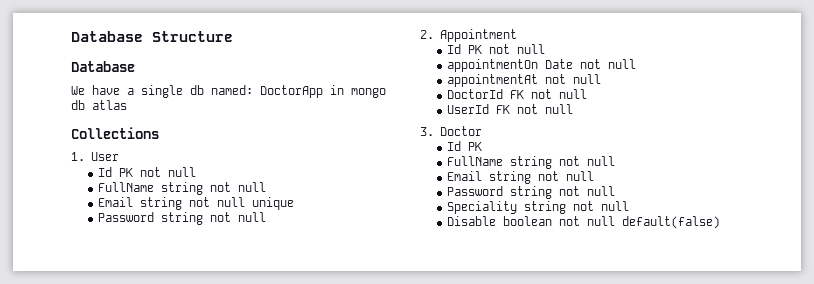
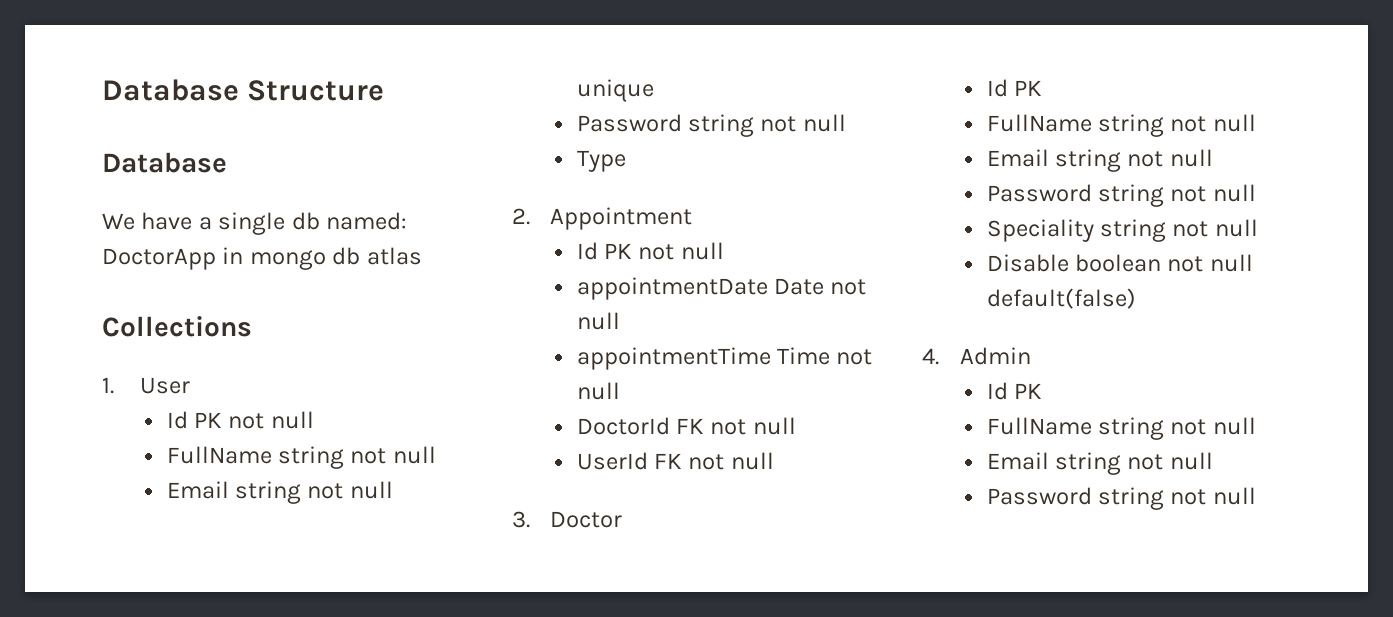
+ Type
- appointmentOn Date not null
+ appointmentDate Date not null
- appointmentAt not null
+ appointmentTime Time not null
+ 4. Admin
+ Id PK
+ FullName string not null
+ Email string not null
+ Password string not null

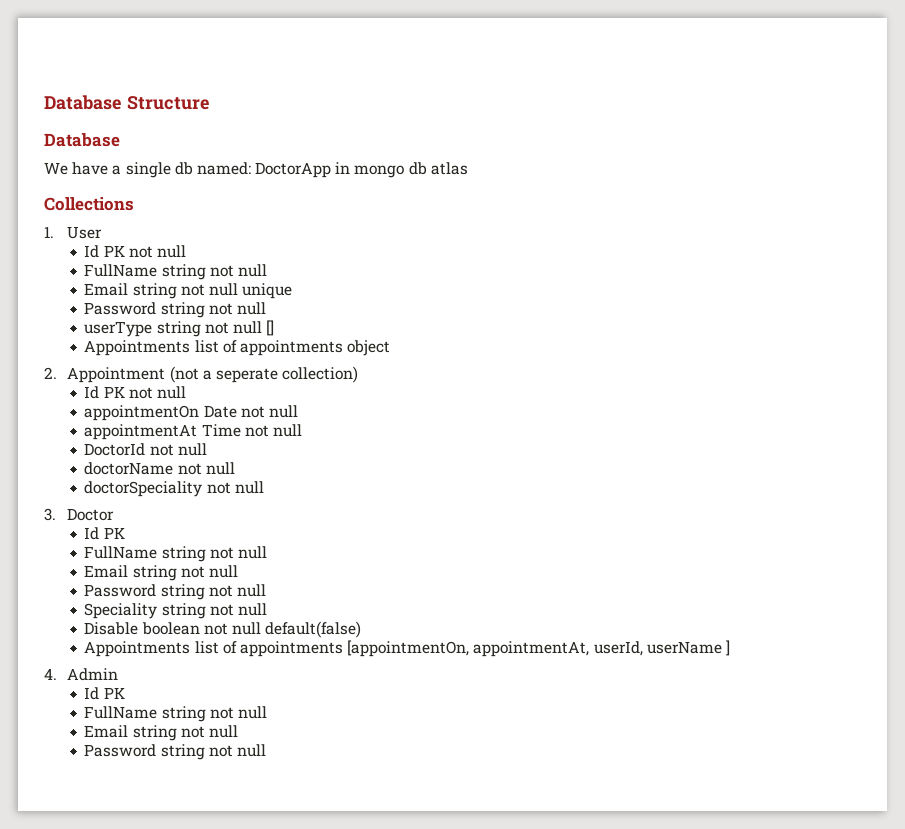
- Type
- 2. Appointment
+ userType string not null []
+ Appointments list of appointments object
+ 2. Appointment (not a seperate collection)
  Id PK not null
- appointmentDate Date not null
+ appointmentOn Date not null
- appointmentTime Time not null
+ appointmentAt Time not null
- DoctorId FK not null
- UserId FK not null
+ DoctorId not null
+ doctorName not null
+ doctorSpeciality not null
+ Appointments list of appointments [appointmentOn, appointmentAt, userId, userName ]

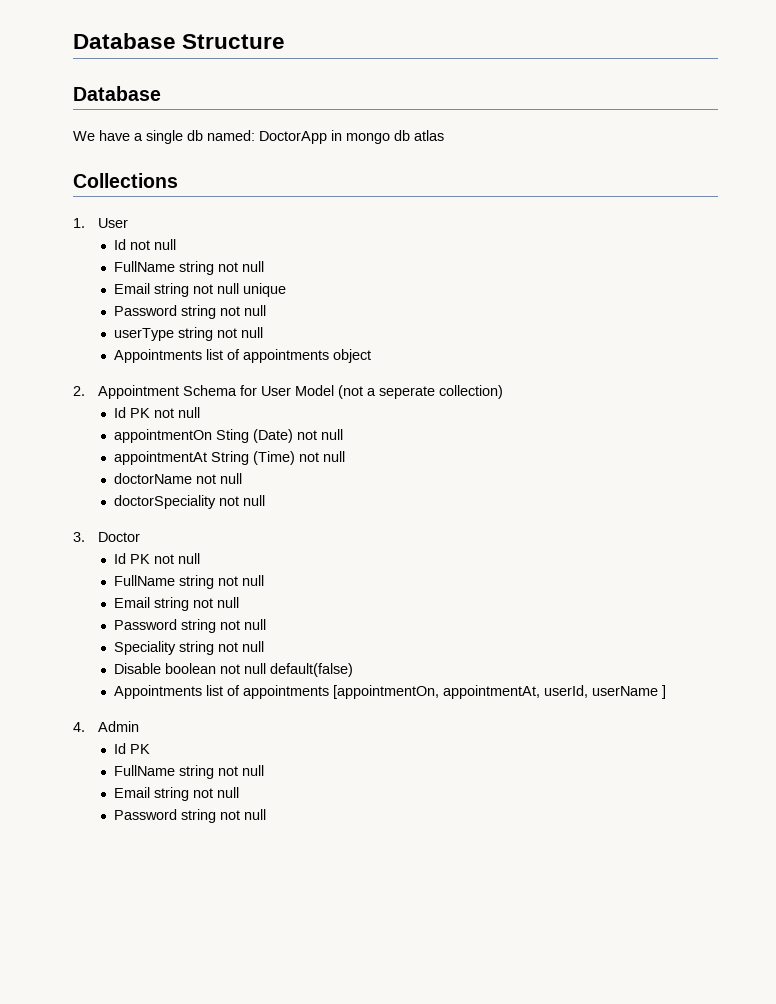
  1. User
- Id PK not null
+ Id not null
- userType string not null []
+ userType string not null
- 2. Appointment (not a seperate collection)
+ 2. Appointment Schema for User Model (not a seperate collection)
- appointmentOn Date not null
+ appointmentOn Sting (Date) not null
- appointmentAt Time not null
- DoctorId not null
+ appointmentAt String (Time) not null
  3. Doctor
- Id PK
+ Id PK not null

